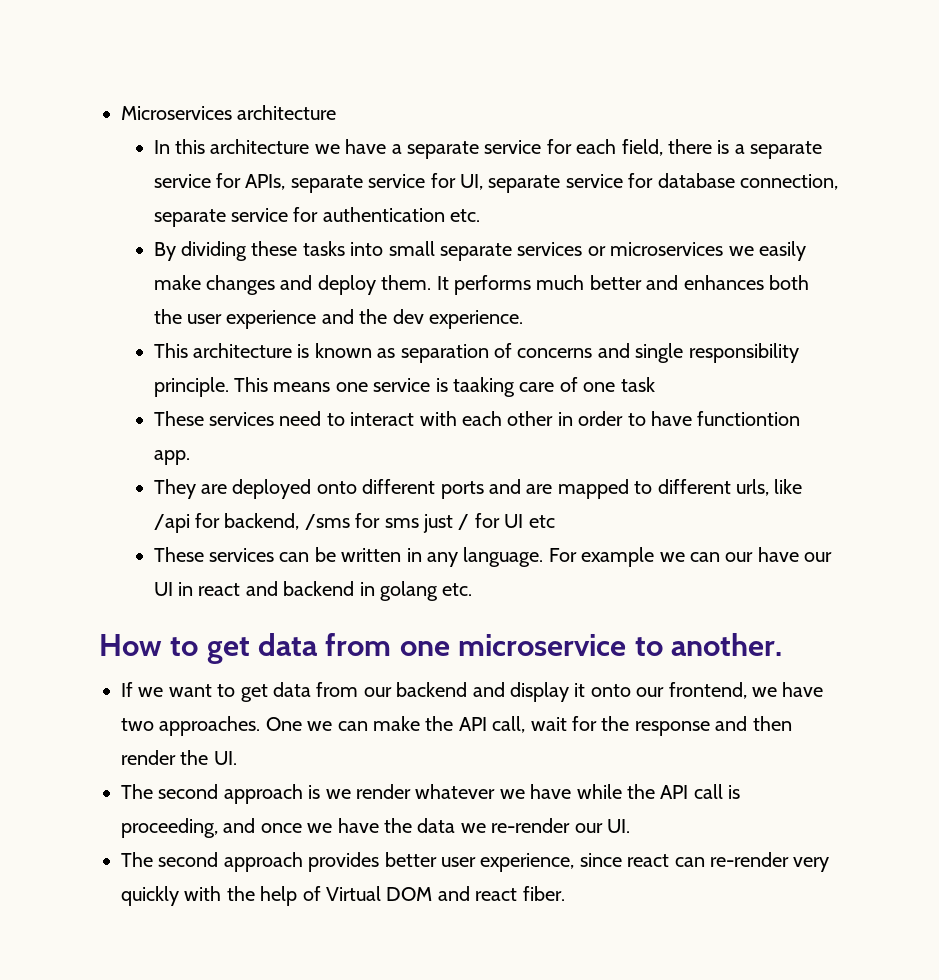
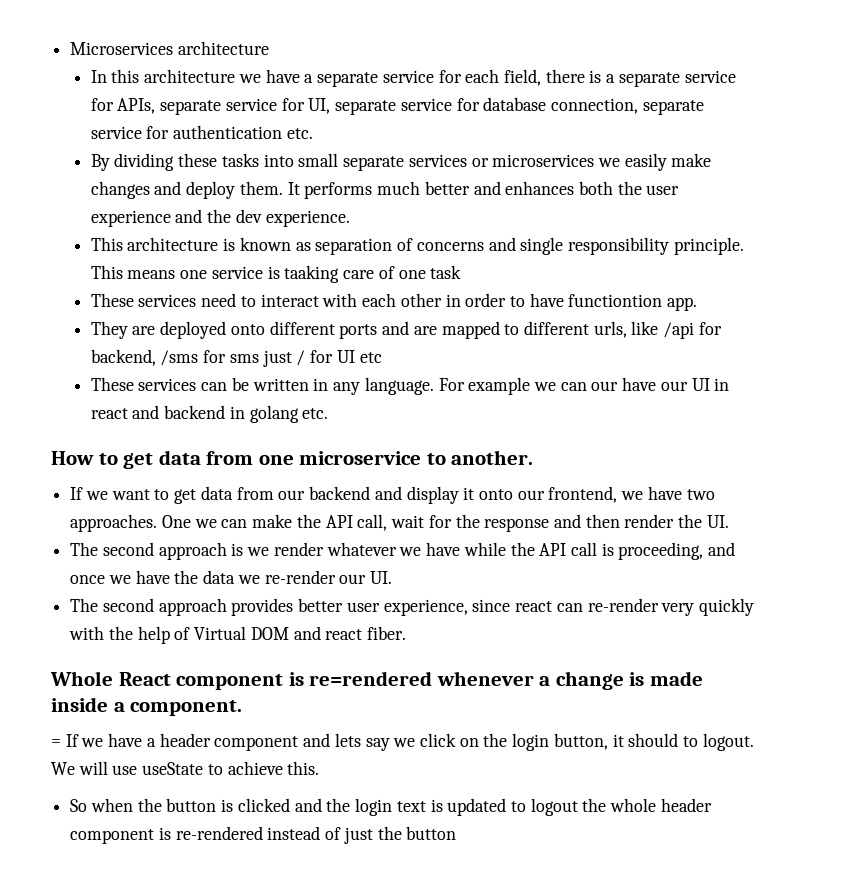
+ Whole React component is re=rendered whenever a change is made inside a component.
+ = If we have a header component and lets say we click on the login button, it should to logout. We will use useState to achieve this.
+ So when the button is clicked and the login text is updated to logout the whole header component is re-rendered instead of just the button

